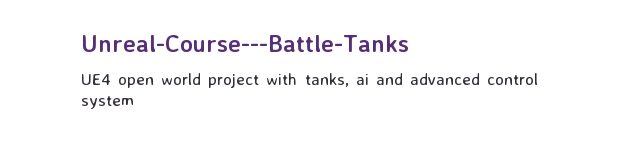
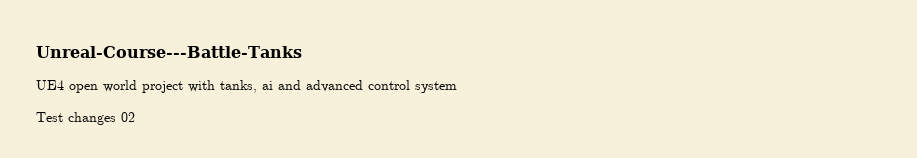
+ Test changes 02

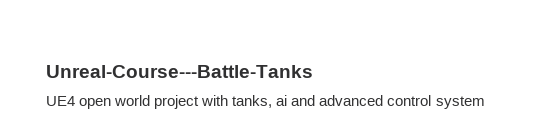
- Test changes 02

